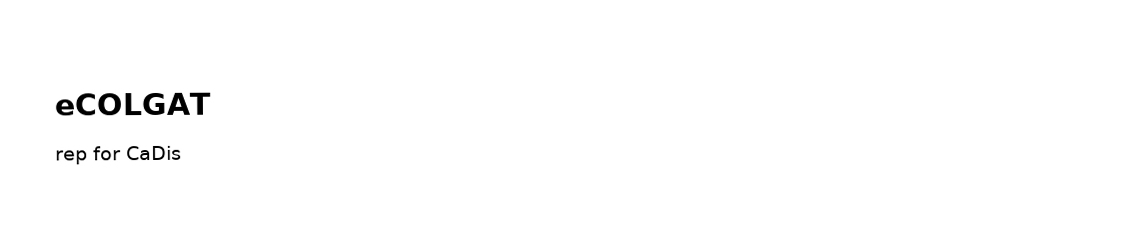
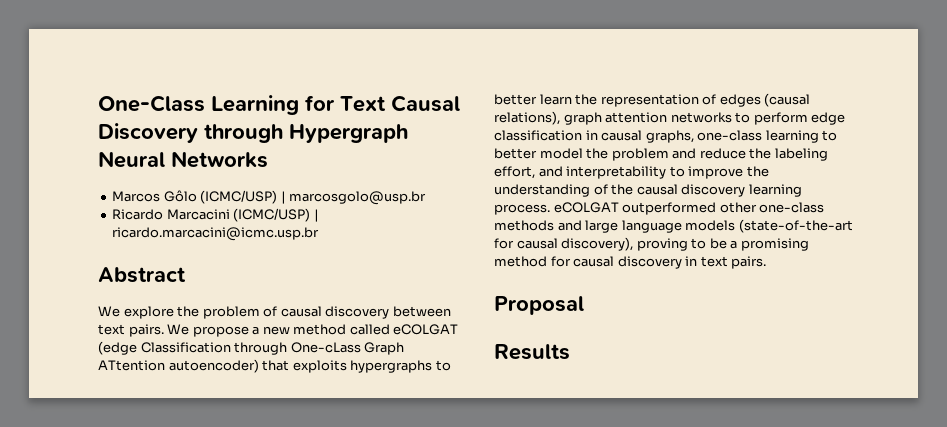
- eCOLGAT
- rep for CaDis
+ One-Class Learning for Text Causal Discovery through Hypergraph Neural Networks
+ Marcos Gôlo (ICMC/USP) | marcosgolo@usp.br
+ Ricardo Marcacini (ICMC/USP) | ricardo.marcacini@icmc.usp.br
+ Abstract
+ We explore the problem of causal discovery between text pairs. We propose a new method called eCOLGAT (edge Classification through One-cLass Graph ATtention autoencoder) that exploits hypergraphs to better learn the representation of edges (causal relations), graph attention networks to perform edge classification in causal graphs, one-class learning to better model the problem and reduce the labeling effort, and interpretability to improve the understanding of the causal discovery learning process. eCOLGAT outperformed other one-class methods and large language models (state-of-the-art for causal discovery), proving to be a promising method for causal discovery in text pairs.
+ Proposal
+ Results

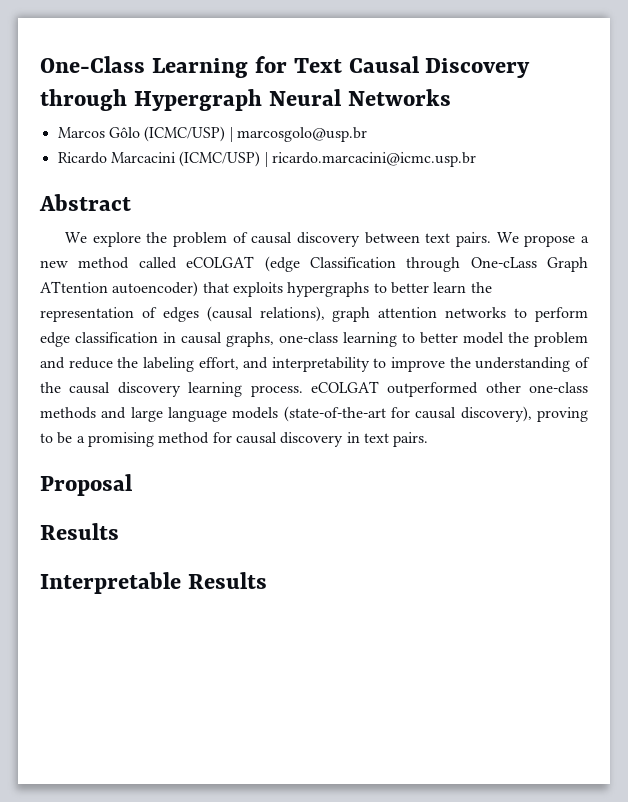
+ Interpretable Results

